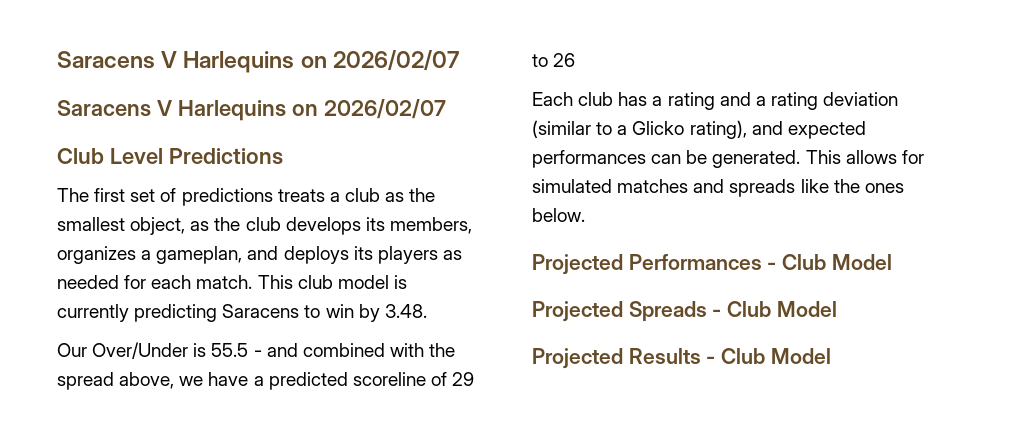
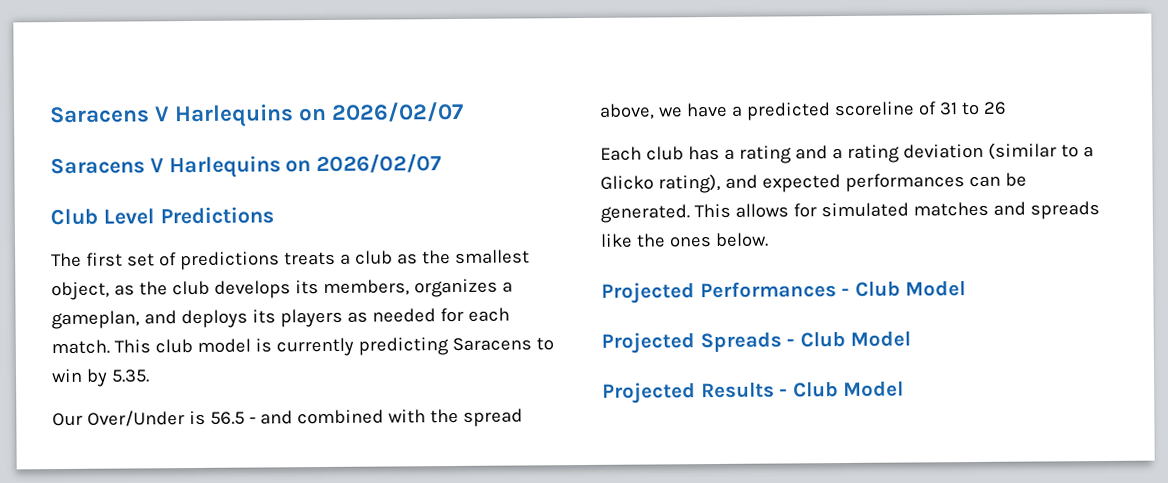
- This club model is currently predicting Saracens to win by 3.48.
+ This club model is currently predicting Saracens to win by 5.35.
- Our Over/Under is 55.5 - and combined with the spread above, we have a predicted scoreline of 29 to 26
+ Our Over/Under is 56.5 - and combined with the spread above, we have a predicted scoreline of 31 to 26

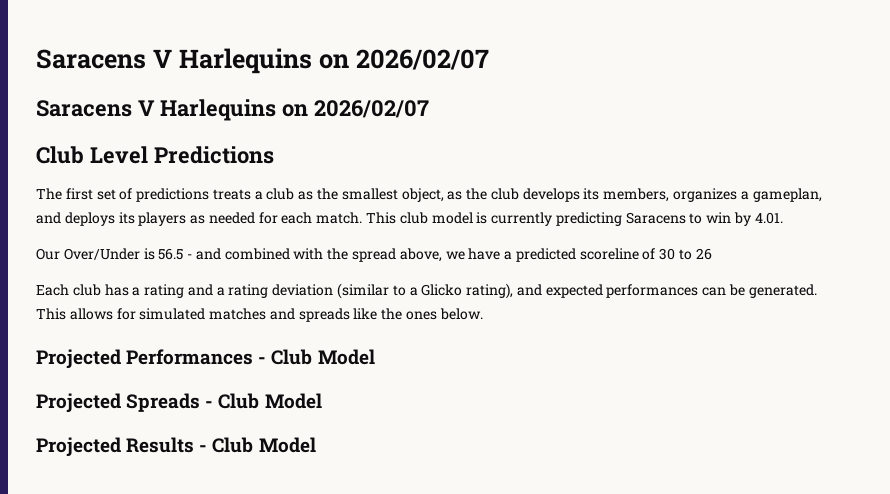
- This club model is currently predicting Saracens to win by 5.35.
+ This club model is currently predicting Saracens to win by 4.01.
- Our Over/Under is 56.5 - and combined with the spread above, we have a predicted scoreline of 31 to 26
+ Our Over/Under is 56.5 - and combined with the spread above, we have a predicted scoreline of 30 to 26

